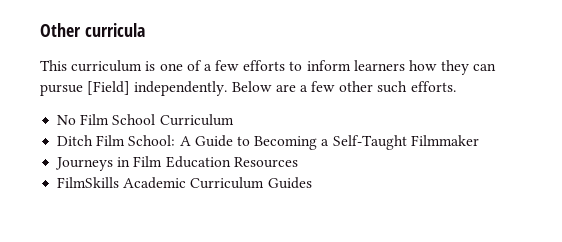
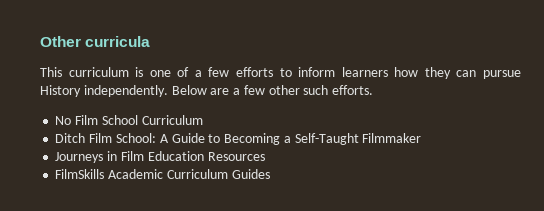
- This curriculum is one of a few efforts to inform learners how they can pursue [Field] independently.
+ This curriculum is one of a few efforts to inform learners how they can pursue History independently.

